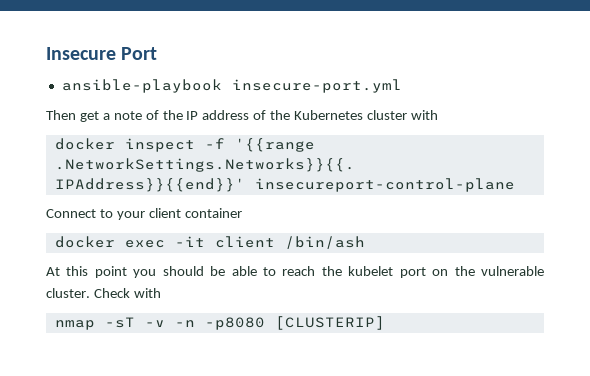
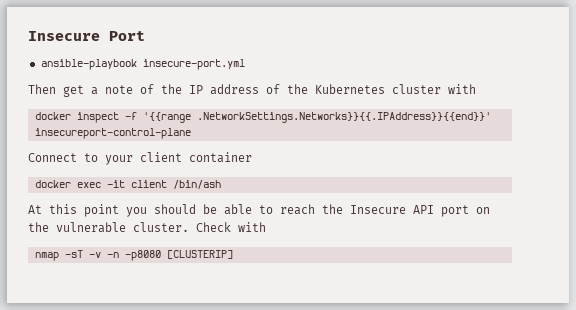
- At this point you should be able to reach the kubelet port on the vulnerable cluster.
+ At this point you should be able to reach the Insecure API port on the vulnerable cluster.

